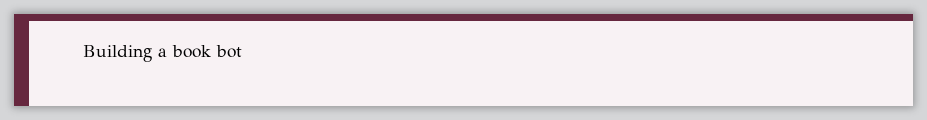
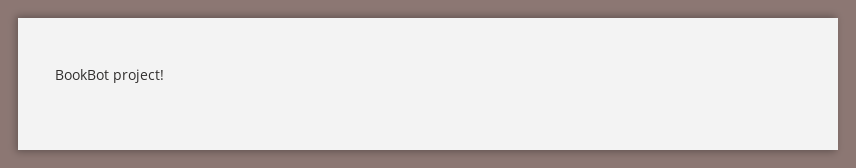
- Building a book bot
+ BookBot project!

